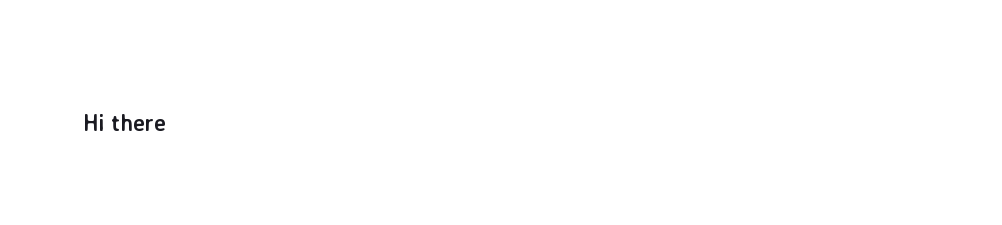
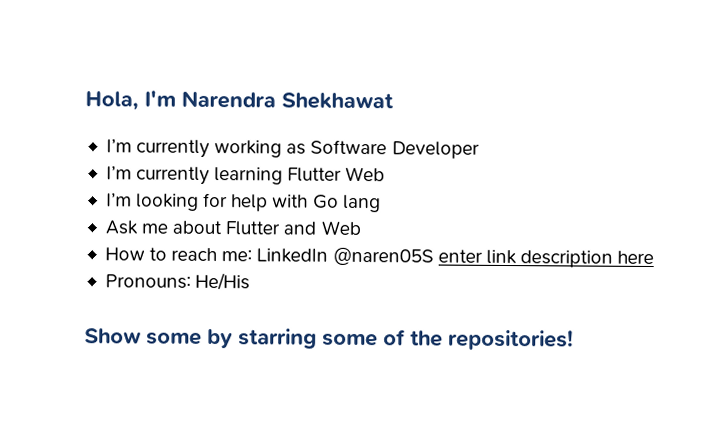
- Hi there
+ Hola, I'm Narendra Shekhawat
+ I’m currently working as Software Developer
+ I’m currently learning Flutter Web
+ I’m looking for help with Go lang
+ Ask me about Flutter and Web
+ How to reach me: LinkedIn @naren05S enter link description here
+ Pronouns: He/His
+ Show some by starring some of the repositories!

